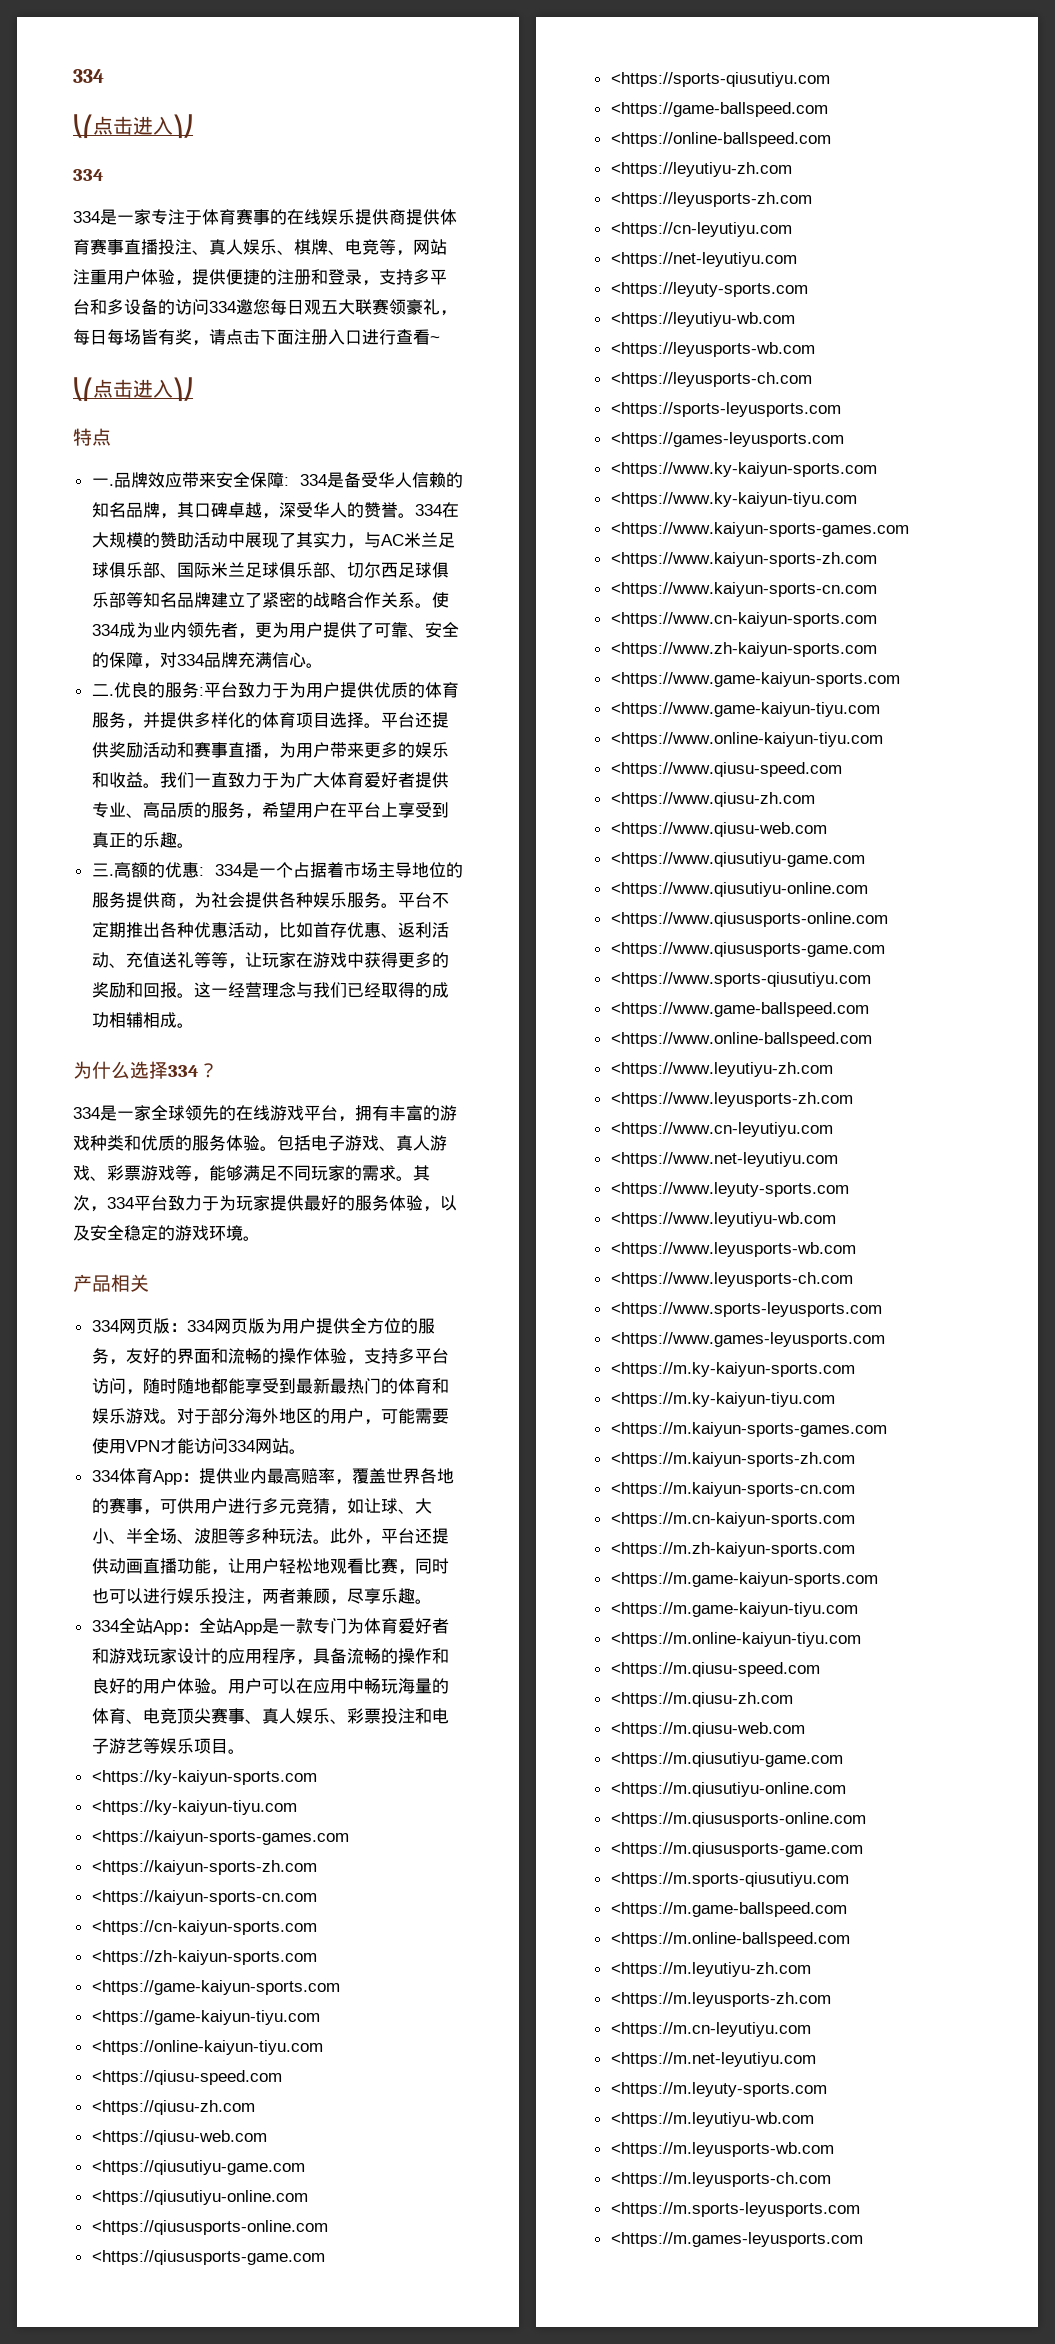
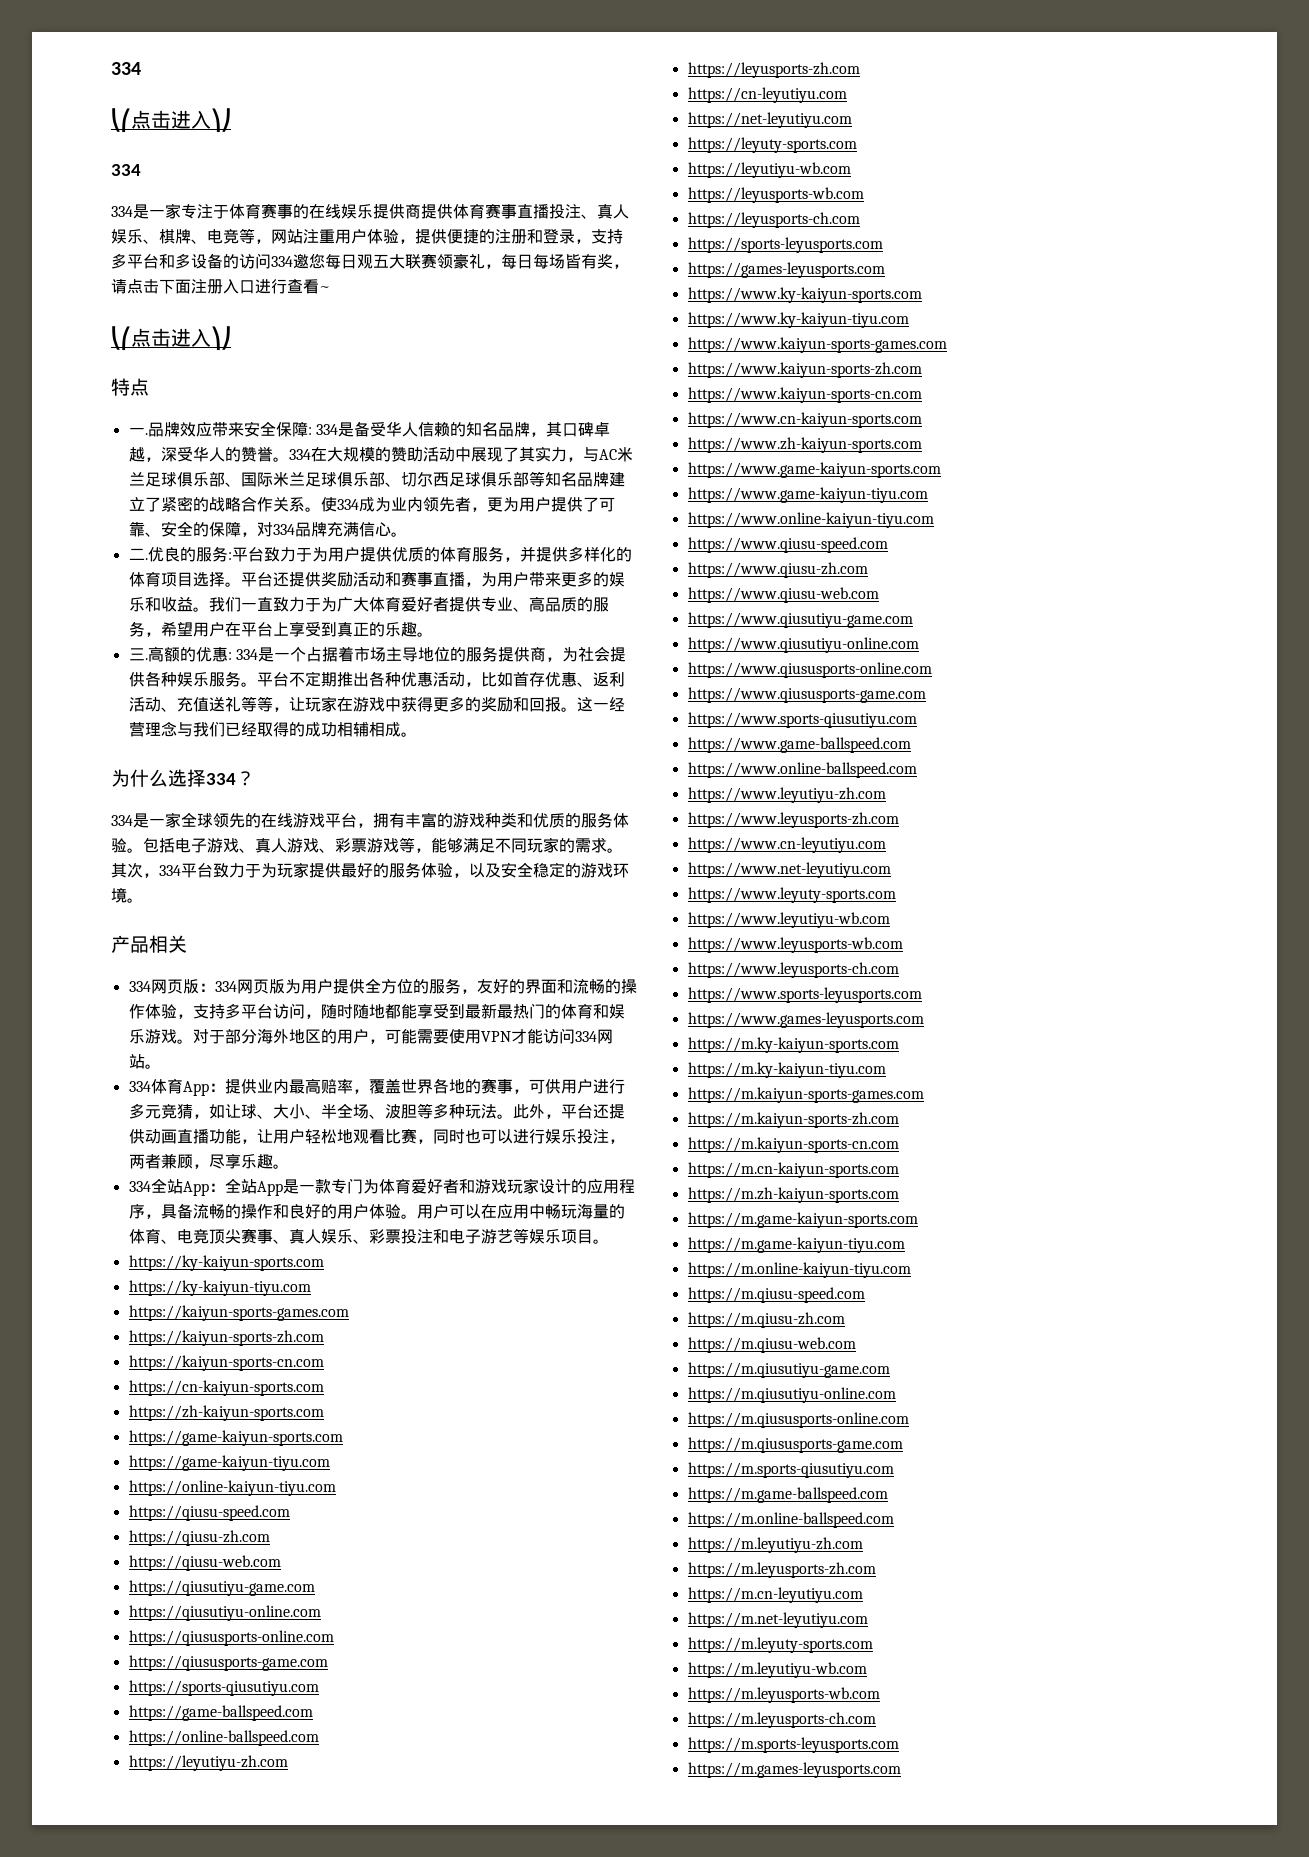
- <https://ky-kaiyun-sports.com
- <https://ky-kaiyun-tiyu.com
- <https://kaiyun-sports-games.com
- <https://kaiyun-sports-zh.com
- <https://kaiyun-sports-cn.com
- <https://cn-kaiyun-sports.com
- <https://zh-kaiyun-sports.com
- <https://game-kaiyun-sports.com
- <https://game-kaiyun-tiyu.com
- <https://online-kaiyun-tiyu.com
- <https://qiusu-speed.com
- <https://qiusu-zh.com
- <https://qiusu-web.com
- <https://qiusutiyu-game.com
- <https://qiusutiyu-online.com
- <https://qiususports-online.com
- <https://qiususports-game.com
- <https://sports-qiusutiyu.com
- <https://game-ballspeed.com
- <https://online-ballspeed.com
- <https://leyutiyu-zh.com
- <https://leyusports-zh.com
- <https://cn-leyutiyu.com
- <https://net-leyutiyu.com
- <https://leyuty-sports.com
- <https://leyutiyu-wb.com
- <https://leyusports-wb.com
- <https://leyusports-ch.com
- <https://sports-leyusports.com
- <https://games-leyusports.com
- <https://www.ky-kaiyun-sports.com
- <https://www.ky-kaiyun-tiyu.com
- <https://www.kaiyun-sports-games.com
- <https://www.kaiyun-sports-zh.com
- <https://www.kaiyun-sports-cn.com
- <https://www.cn-kaiyun-sports.com
- <https://www.zh-kaiyun-sports.com
- <https://www.game-kaiyun-sports.com
- <https://www.game-kaiyun-tiyu.com
- <https://www.online-kaiyun-tiyu.com
- <https://www.qiusu-speed.com
- <https://www.qiusu-zh.com
- <https://www.qiusu-web.com
- <https://www.qiusutiyu-game.com
- <https://www.qiusutiyu-online.com
- <https://www.qiususports-online.com
- <https://www.qiususports-game.com
- <https://www.sports-qiusutiyu.com
- <https://www.game-ballspeed.com
- <https://www.online-ballspeed.com
- <https://www.leyutiyu-zh.com
- <https://www.leyusports-zh.com
- <https://www.cn-leyutiyu.com
- <https://www.net-leyutiyu.com
- <https://www.leyuty-sports.com
- <https://www.leyutiyu-wb.com
- <https://www.leyusports-wb.com
- <https://www.leyusports-ch.com
- <https://www.sports-leyusports.com
- <https://www.games-leyusports.com
- <https://m.ky-kaiyun-sports.com
- <https://m.ky-kaiyun-tiyu.com
- <https://m.kaiyun-sports-games.com
- <https://m.kaiyun-sports-zh.com
- <https://m.kaiyun-sports-cn.com
- <https://m.cn-kaiyun-sports.com
- <https://m.zh-kaiyun-sports.com
- <https://m.game-kaiyun-sports.com
- <https://m.game-kaiyun-tiyu.com
- <https://m.online-kaiyun-tiyu.com
- <https://m.qiusu-speed.com
- <https://m.qiusu-zh.com
- <https://m.qiusu-web.com
- <https://m.qiusutiyu-game.com
- <https://m.qiusutiyu-online.com
- <https://m.qiususports-online.com
- <https://m.qiususports-game.com
- <https://m.sports-qiusutiyu.com
- <https://m.game-ballspeed.com
- <https://m.online-ballspeed.com
- <https://m.leyutiyu-zh.com
- <https://m.leyusports-zh.com
- <https://m.cn-leyutiyu.com
- <https://m.net-leyutiyu.com
- <https://m.leyuty-sports.com
- <https://m.leyutiyu-wb.com
- <https://m.leyusports-wb.com
- <https://m.leyusports-ch.com
- <https://m.sports-leyusports.com
- <https://m.games-leyusports.com
+ https://ky-kaiyun-sports.com
+ https://ky-kaiyun-tiyu.com
+ https://kaiyun-sports-games.com
+ https://kaiyun-sports-zh.com
+ https://kaiyun-sports-cn.com
+ https://cn-kaiyun-sports.com
+ https://zh-kaiyun-sports.com
+ https://game-kaiyun-sports.com
+ https://game-kaiyun-tiyu.com
+ https://online-kaiyun-tiyu.com
+ https://qiusu-speed.com
+ https://qiusu-zh.com
+ https://qiusu-web.com
+ https://qiusutiyu-game.com
+ https://qiusutiyu-online.com
+ https://qiususports-online.com
+ https://qiususports-game.com
+ https://sports-qiusutiyu.com
+ https://game-ballspeed.com
+ https://online-ballspeed.com
+ https://leyutiyu-zh.com
+ https://leyusports-zh.com
+ https://cn-leyutiyu.com
+ https://net-leyutiyu.com
+ https://leyuty-sports.com
+ https://leyutiyu-wb.com
+ https://leyusports-wb.com
+ https://leyusports-ch.com
+ https://sports-leyusports.com
+ https://games-leyusports.com
+ https://www.ky-kaiyun-sports.com
+ https://www.ky-kaiyun-tiyu.com
+ https://www.kaiyun-sports-games.com
+ https://www.kaiyun-sports-zh.com
+ https://www.kaiyun-sports-cn.com
+ https://www.cn-kaiyun-sports.com
+ https://www.zh-kaiyun-sports.com
+ https://www.game-kaiyun-sports.com
+ https://www.game-kaiyun-tiyu.com
+ https://www.online-kaiyun-tiyu.com
+ https://www.qiusu-speed.com
+ https://www.qiusu-zh.com
+ https://www.qiusu-web.com
+ https://www.qiusutiyu-game.com
+ https://www.qiusutiyu-online.com
+ https://www.qiususports-online.com
+ https://www.qiususports-game.com
+ https://www.sports-qiusutiyu.com
+ https://www.game-ballspeed.com
+ https://www.online-ballspeed.com
+ https://www.leyutiyu-zh.com
+ https://www.leyusports-zh.com
+ https://www.cn-leyutiyu.com
+ https://www.net-leyutiyu.com
+ https://www.leyuty-sports.com
+ https://www.leyutiyu-wb.com
+ https://www.leyusports-wb.com
+ https://www.leyusports-ch.com
+ https://www.sports-leyusports.com
+ https://www.games-leyusports.com
+ https://m.ky-kaiyun-sports.com
+ https://m.ky-kaiyun-tiyu.com
+ https://m.kaiyun-sports-games.com
+ https://m.kaiyun-sports-zh.com
+ https://m.kaiyun-sports-cn.com
+ https://m.cn-kaiyun-sports.com
+ https://m.zh-kaiyun-sports.com
+ https://m.game-kaiyun-sports.com
+ https://m.game-kaiyun-tiyu.com
+ https://m.online-kaiyun-tiyu.com
+ https://m.qiusu-speed.com
+ https://m.qiusu-zh.com
+ https://m.qiusu-web.com
+ https://m.qiusutiyu-game.com
+ https://m.qiusutiyu-online.com
+ https://m.qiususports-online.com
+ https://m.qiususports-game.com
+ https://m.sports-qiusutiyu.com
+ https://m.game-ballspeed.com
+ https://m.online-ballspeed.com
+ https://m.leyutiyu-zh.com
+ https://m.leyusports-zh.com
+ https://m.cn-leyutiyu.com
+ https://m.net-leyutiyu.com
+ https://m.leyuty-sports.com
+ https://m.leyutiyu-wb.com
+ https://m.leyusports-wb.com
+ https://m.leyusports-ch.com
+ https://m.sports-leyusports.com
+ https://m.games-leyusports.com

